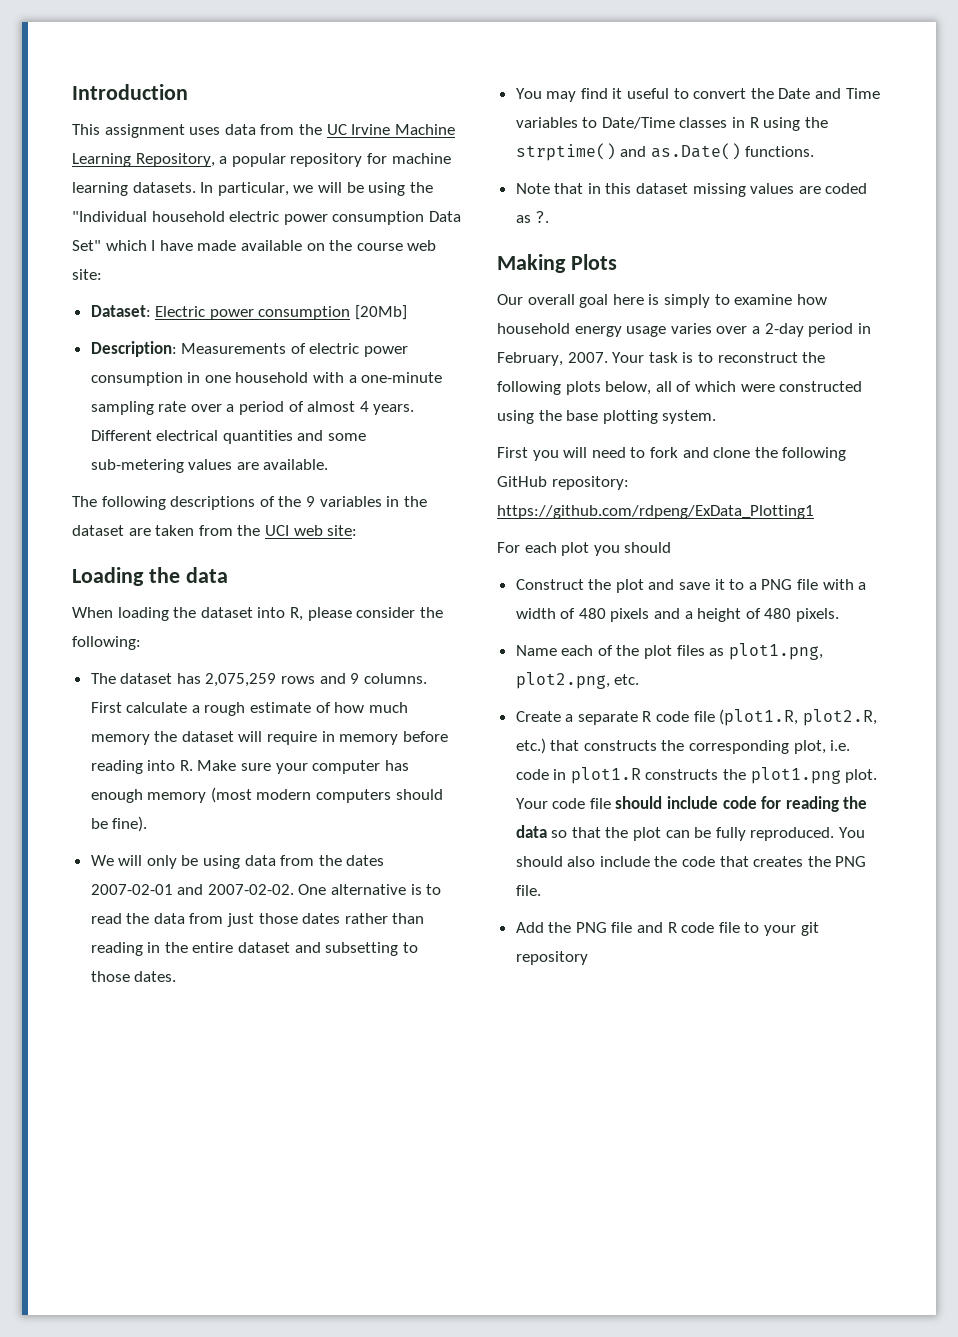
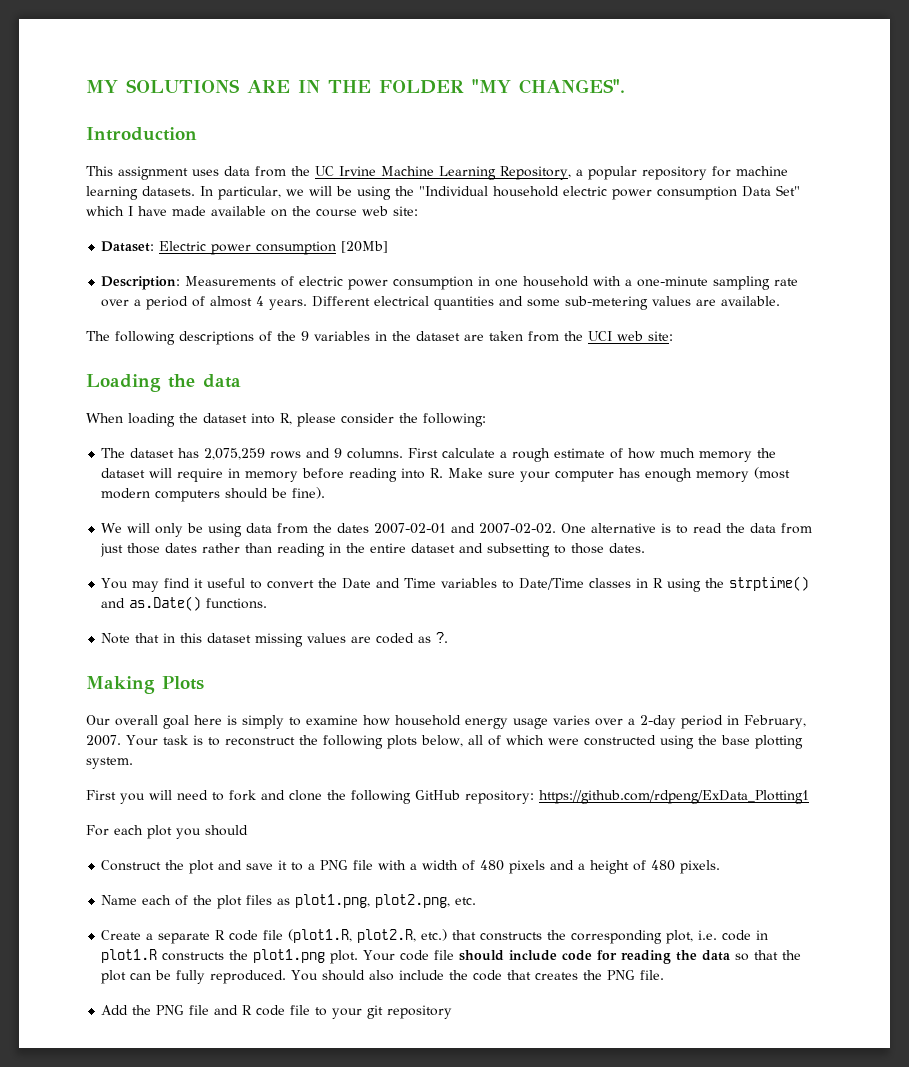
+ MY SOLUTIONS ARE IN THE FOLDER "MY CHANGES".

